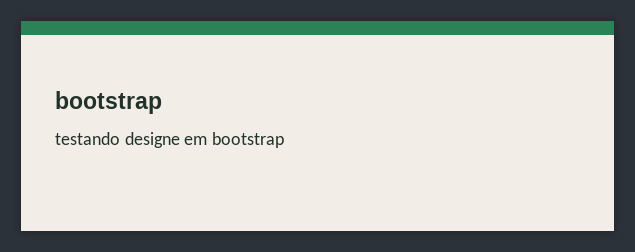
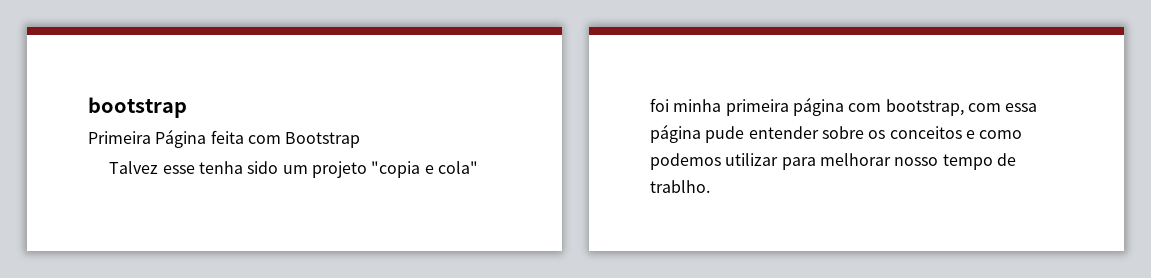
- testando designe em bootstrap
+ Primeira Página feita com Bootstrap
+ Talvez esse tenha sido um projeto "copia e cola" foi minha primeira página com bootstrap, com essa página pude entender sobre os conceitos e como podemos utilizar para melhorar nosso tempo de trablho.

